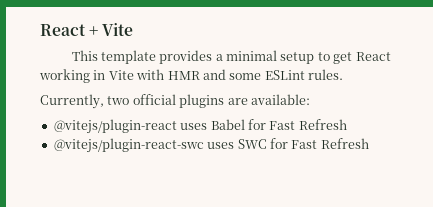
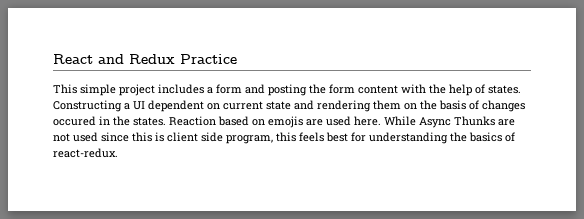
- React + Vite
- This template provides a minimal setup to get React working in Vite with HMR and some ESLint rules.
- Currently, two official plugins are available:
- @vitejs/plugin-react uses Babel for Fast Refresh
- @vitejs/plugin-react-swc uses SWC for Fast Refresh
+ React and Redux Practice
+ This simple project includes a form and posting the form content with the help of states. Constructing a UI dependent on current state and rendering them on the basis of changes occured in the states. Reaction based on emojis are used here. While Async Thunks are not used since this is client side program, this feels best for understanding the basics of react-redux.

